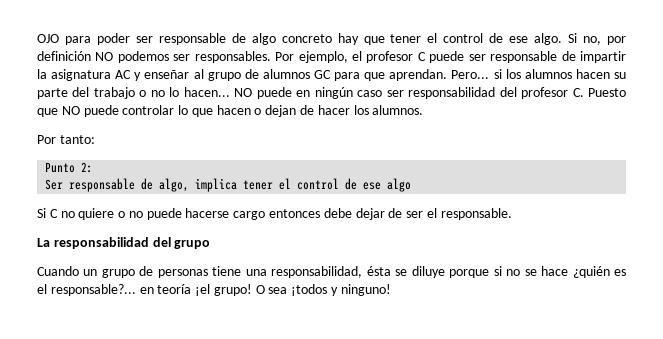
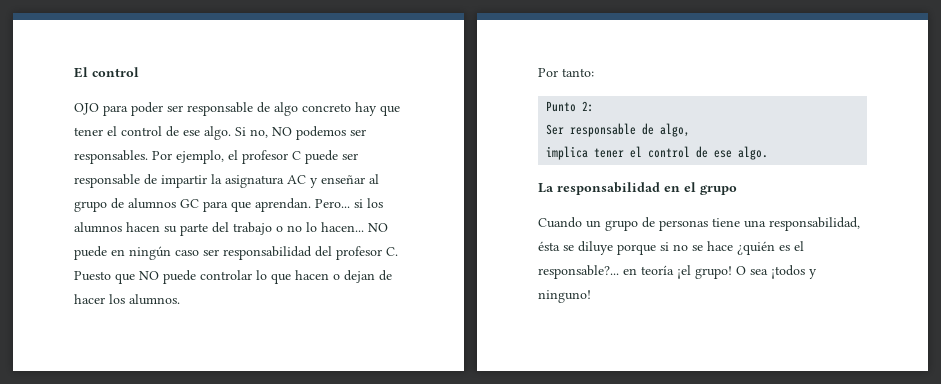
+ El control
- Si no, por definición NO podemos ser responsables.
+ Si no, NO podemos ser responsables.
- Ser responsable de algo, implica tener el control de ese algo
- Si C no quiere o no puede hacerse cargo entonces debe dejar de ser el responsable.
+ Ser responsable de algo,
+ implica tener el control de ese algo.
- La responsabilidad del grupo
+ La responsabilidad en el grupo

